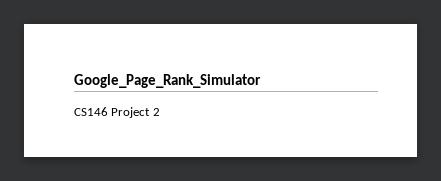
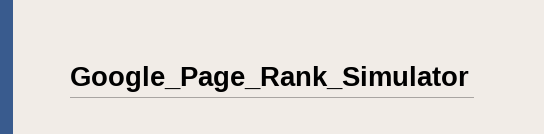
- CS146 Project 2

